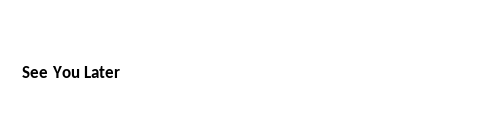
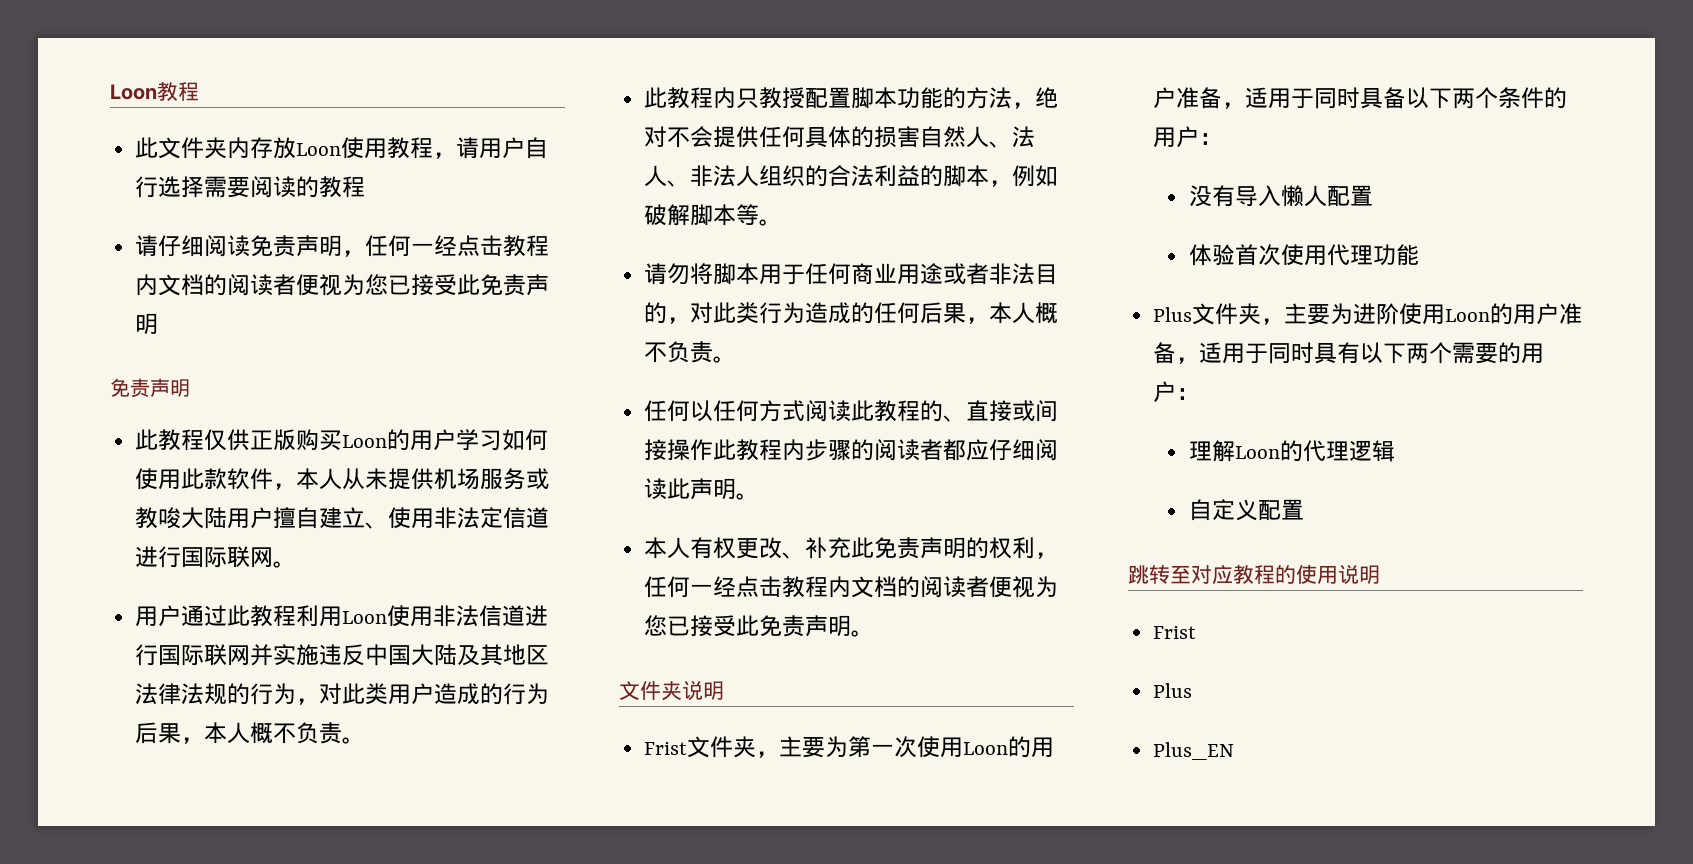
- See You Later
+ Loon教程
+ 此文件夹内存放Loon使用教程，请用户自行选择需要阅读的教程
+ 请仔细阅读免责声明，任何一经点击教程内文档的阅读者便视为您已接受此免责声明
+ 免责声明
+ 此教程仅供正版购买Loon的用户学习如何使用此款软件，本人从未提供机场服务或教唆大陆用户擅自建立、使用非法定信道进行国际联网。
+ 用户通过此教程利用Loon使用非法信道进行国际联网并实施违反中国大陆及其地区法律法规的行为，对此类用户造成的行为后果，本人概不负责。
+ 此教程内只教授配置脚本功能的方法，绝对不会提供任何具体的损害自然人、法人、非法人组织的合法利益的脚本，例如破解脚本等。
+ 请勿将脚本用于任何商业用途或者非法目的，对此类行为造成的任何后果，本人概不负责。
+ 任何以任何方式阅读此教程的、直接或间接操作此教程内步骤的阅读者都应仔细阅读此声明。
+ 本人有权更改、补充此免责声明的权利，任何一经点击教程内文档的阅读者便视为您已接受此免责声明。
+ 文件夹说明
+ Frist文件夹，主要为第一次使用Loon的用户准备，适用于同时具备以下两个条件的用户：
+ 没有导入懒人配置
+ 体验首次使用代理功能
+ Plus文件夹，主要为进阶使用Loon的用户准备，适用于同时具有以下两个需要的用户：
+ 理解Loon的代理逻辑
+ 自定义配置
+ 跳转至对应教程的使用说明
+ Frist
+ Plus
+ Plus_EN

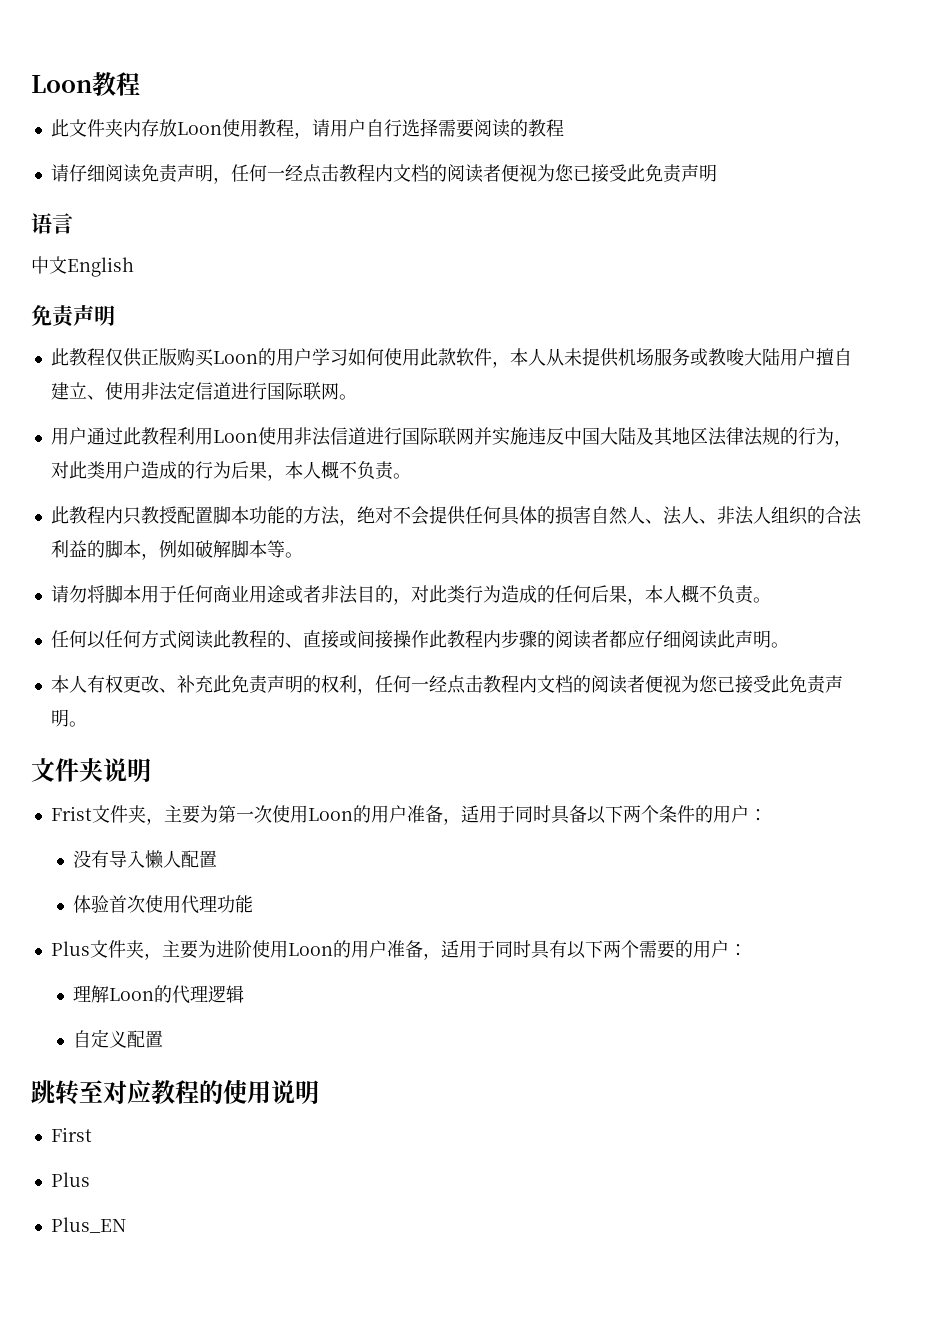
+ 语言
+ 中文English
  跳转至对应教程的使用说明
- Frist
+ First

